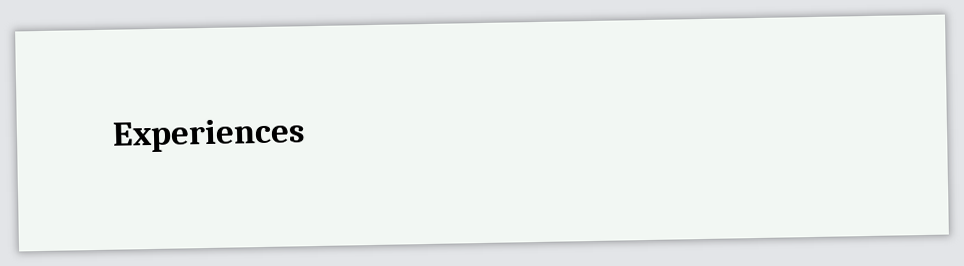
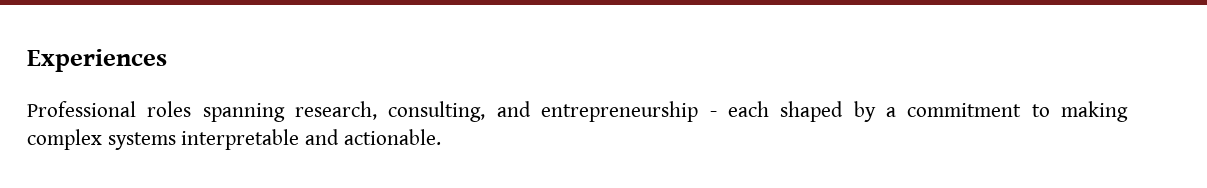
+ Professional roles spanning research, consulting, and entrepreneurship - each shaped by a commitment to making complex systems interpretable and actionable.

